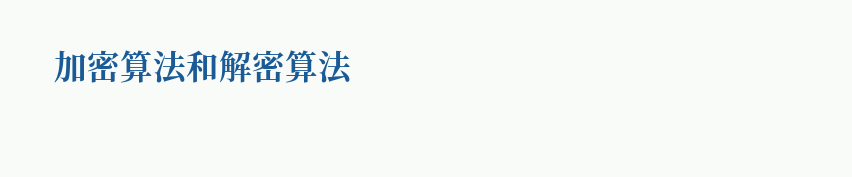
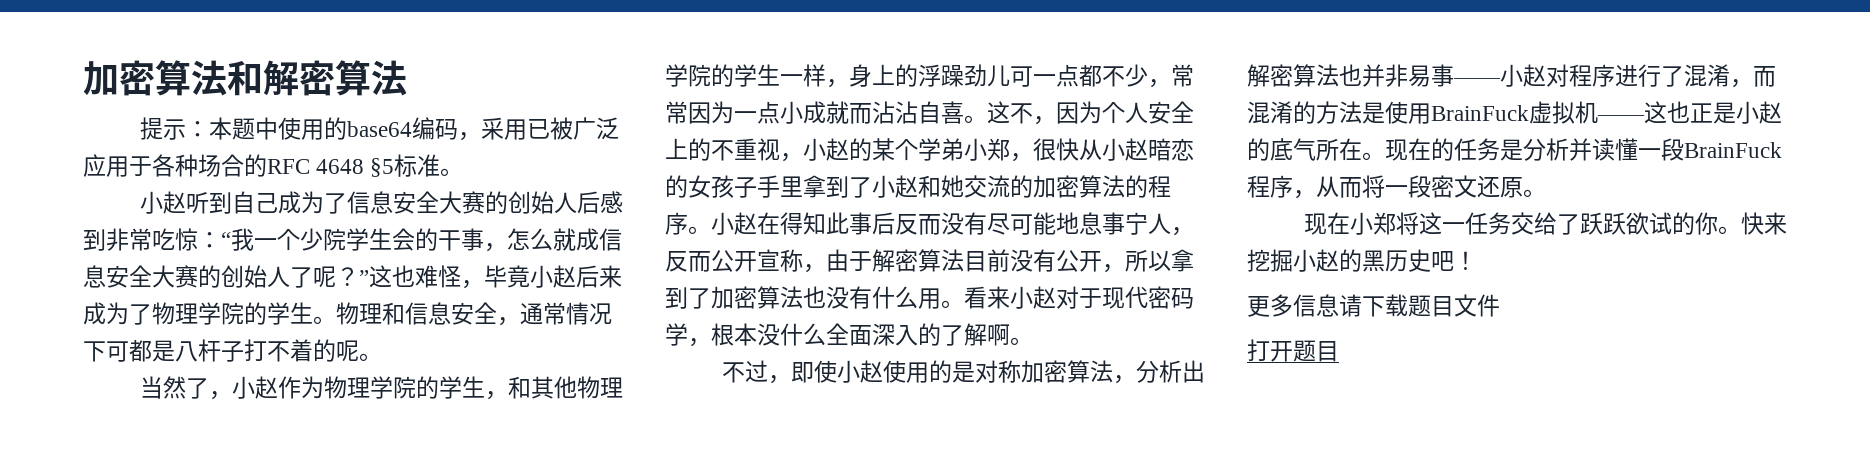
+ 提示：本题中使用的base64编码，采用已被广泛应用于各种场合的RFC 4648 §5标准。
+ 小赵听到自己成为了信息安全大赛的创始人后感到非常吃惊：“我一个少院学生会的干事，怎么就成信息安全大赛的创始人了呢？”这也难怪，毕竟小赵后来成为了物理学院的学生。物理和信息安全，通常情况下可都是八杆子打不着的呢。
+ 当然了，小赵作为物理学院的学生，和其他物理学院的学生一样，身上的浮躁劲儿可一点都不少，常常因为一点小成就而沾沾自喜。这不，因为个人安全上的不重视，小赵的某个学弟小郑，很快从小赵暗恋的女孩子手里拿到了小赵和她交流的加密算法的程序。小赵在得知此事后反而没有尽可能地息事宁人，反而公开宣称，由于解密算法目前没有公开，所以拿到了加密算法也没有什么用。看来小赵对于现代密码学，根本没什么全面深入的了解啊。
+ 不过，即使小赵使用的是对称加密算法，分析出解密算法也并非易事——小赵对程序进行了混淆，而混淆的方法是使用BrainFuck虚拟机——这也正是小赵的底气所在。现在的任务是分析并读懂一段BrainFuck程序，从而将一段密文还原。
+ 现在小郑将这一任务交给了跃跃欲试的你。快来挖掘小赵的黑历史吧！
+ 更多信息请下载题目文件
+ 打开题目

